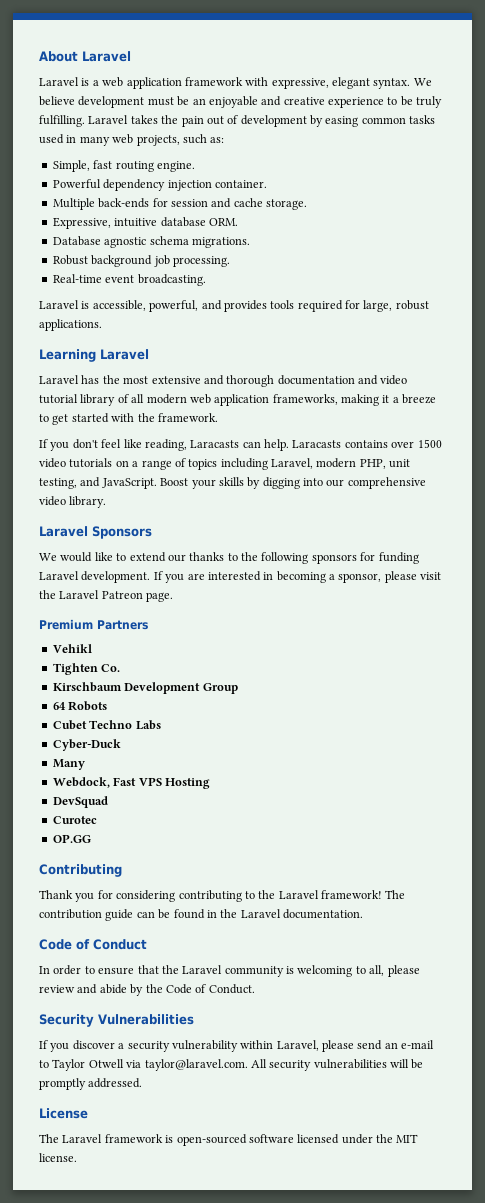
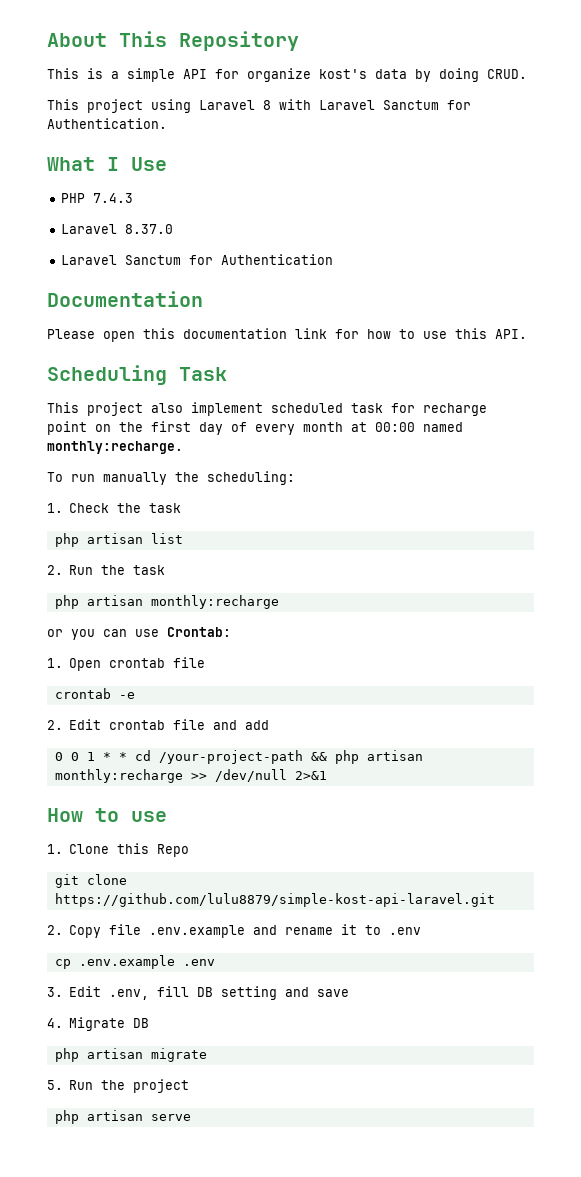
- About Laravel
- Laravel is a web application framework with expressive, elegant syntax. We believe development must be an enjoyable and creative experience to be truly fulfilling. Laravel takes the pain out of development by easing common tasks used in many web projects, such as:
- Simple, fast routing engine.
- Powerful dependency injection container.
- Multiple back-ends for session and cache storage.
- Expressive, intuitive database ORM.
- Database agnostic schema migrations.
- Robust background job processing.
- Real-time event broadcasting.
- Laravel is accessible, powerful, and provides tools required for large, robust applications.
- Learning Laravel
- Laravel has the most extensive and thorough documentation and video tutorial library of all modern web application frameworks, making it a breeze to get started with the framework.
- If you don't feel like reading, Laracasts can help. Laracasts contains over 1500 video tutorials on a range of topics including Laravel, modern PHP, unit testing, and JavaScript. Boost your skills by digging into our comprehensive video library.
- Laravel Sponsors
- We would like to extend our thanks to the following sponsors for funding Laravel development. If you are interested in becoming a sponsor, please visit the Laravel Patreon page.
- Premium Partners
- Vehikl
- Tighten Co.
- Kirschbaum Development Group
- 64 Robots
- Cubet Techno Labs
- Cyber-Duck
- Many
- Webdock, Fast VPS Hosting
- DevSquad
- Curotec
- OP.GG
- Contributing
- Thank you for considering contributing to the Laravel framework! The contribution guide can be found in the Laravel documentation.
- Code of Conduct
- In order to ensure that the Laravel community is welcoming to all, please review and abide by the Code of Conduct.
- Security Vulnerabilities
- If you discover a security vulnerability within Laravel, please send an e-mail to Taylor Otwell via taylor@laravel.com. All security vulnerabilities will be promptly addressed.
- License
- The Laravel framework is open-sourced software licensed under the MIT license.
+ About This Repository
+ This is a simple API for organize kost's data by doing CRUD.
+ This project using Laravel 8 with Laravel Sanctum for Authentication.
+ What I Use
+ PHP 7.4.3
+ Laravel 8.37.0
+ Laravel Sanctum for Authentication
+ Documentation
+ Please open this documentation link for how to use this API.
+ Scheduling Task
+ This project also implement scheduled task for recharge point on the first day of every month at 00:00 named monthly:recharge.
+ To run manually the scheduling:
+ 1. Check the task
+ php artisan list
+ 2. Run the task
+ php artisan monthly:recharge
+ or you can use Crontab:
+ 1. Open crontab file
+ crontab -e
+ 2. Edit crontab file and add
+ 0 0 1 * * cd /your-project-path && php artisan monthly:recharge >> /dev/null 2>&1
+ How to use
+ 1. Clone this Repo
+ git clone https://github.com/lulu8879/simple-kost-api-laravel.git
+ 2. Copy file .env.example and rename it to .env
+ cp .env.example .env
+ 3. Edit .env, fill DB setting and save
+ 4. Migrate DB
+ php artisan migrate
+ 5. Run the project
+ php artisan serve

